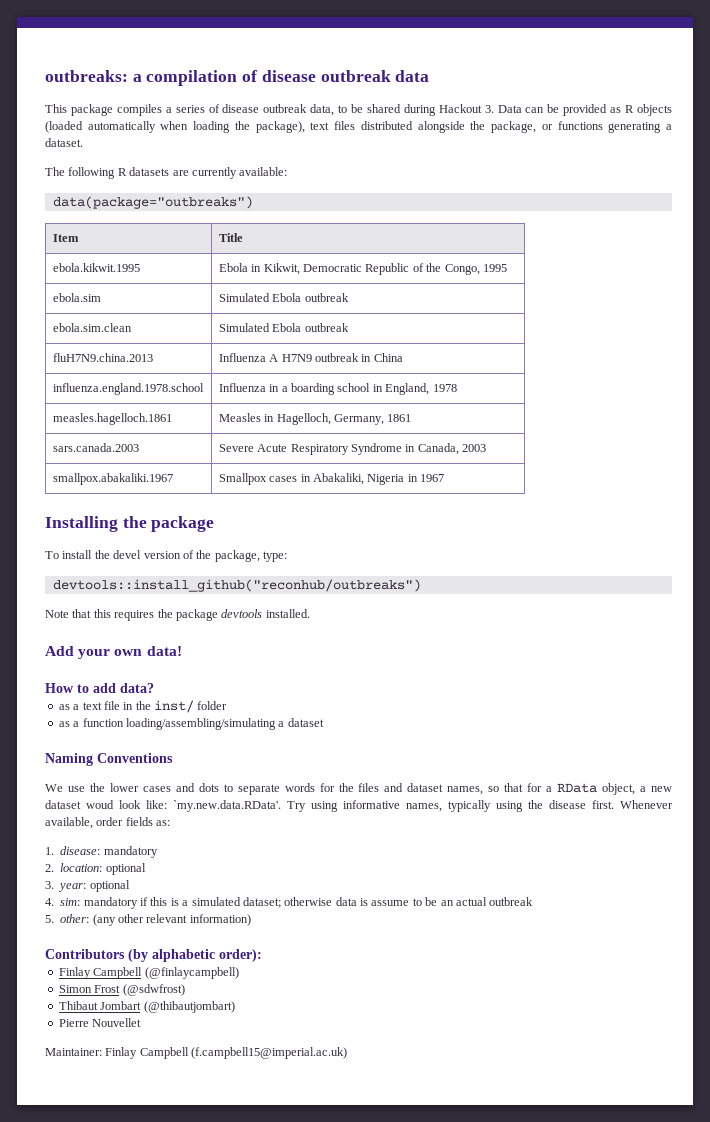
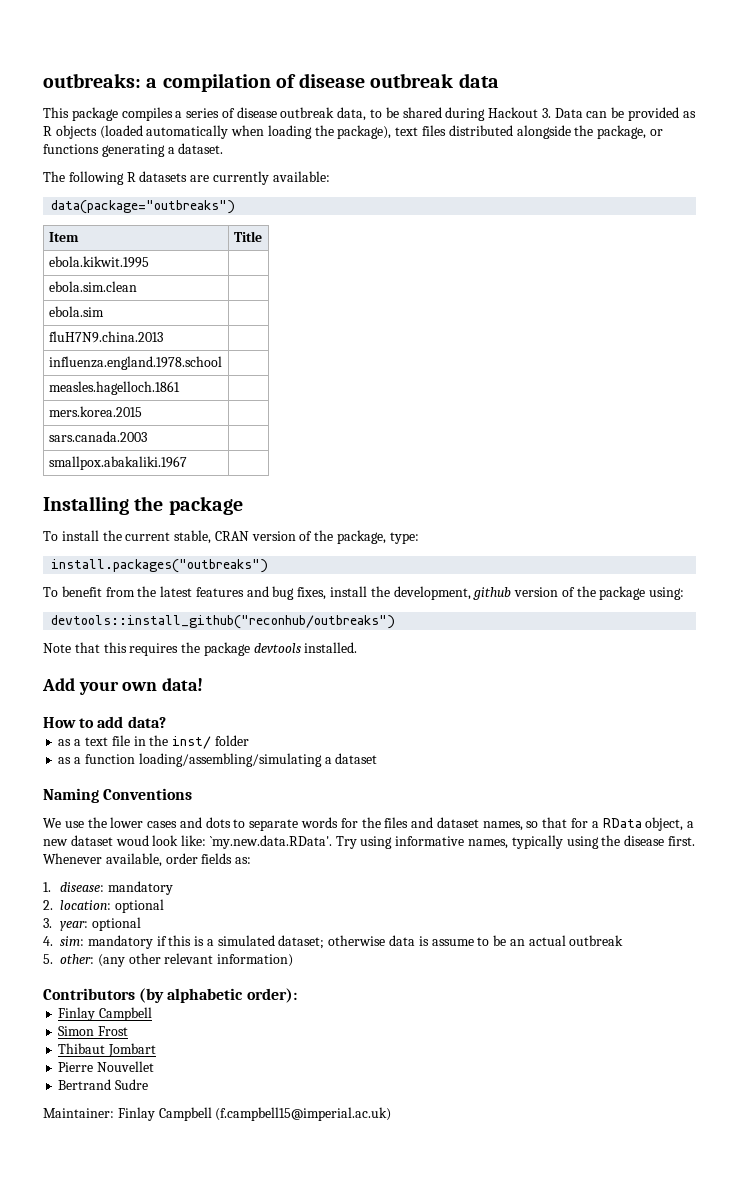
- ebola.kikwit.1995 | Ebola in Kikwit, Democratic Republic of the Congo, 1995
- ebola.sim | Simulated Ebola outbreak
- ebola.sim.clean | Simulated Ebola outbreak
- fluH7N9.china.2013 | Influenza A H7N9 outbreak in China
- influenza.england.1978.school | Influenza in a boarding school in England, 1978
- measles.hagelloch.1861 | Measles in Hagelloch, Germany, 1861
- sars.canada.2003 | Severe Acute Respiratory Syndrome in Canada, 2003
- smallpox.abakaliki.1967 | Smallpox cases in Abakaliki, Nigeria in 1967
+ ebola.kikwit.1995 |
+ ebola.sim.clean |
+ ebola.sim |
+ fluH7N9.china.2013 |
+ influenza.england.1978.school |
+ measles.hagelloch.1861 |
+ mers.korea.2015 |
+ sars.canada.2003 |
+ smallpox.abakaliki.1967 |
- To install the devel version of the package, type:
+ To install the current stable, CRAN version of the package, type:
+ install.packages("outbreaks")
+ To benefit from the latest features and bug fixes, install the development, github version of the package using:
  Contributors (by alphabetic order):
- Finlay Campbell (@finlaycampbell)
+ Finlay Campbell
- Simon Frost (@sdwfrost)
+ Simon Frost
- Thibaut Jombart (@thibautjombart)
+ Thibaut Jombart
+ Bertrand Sudre

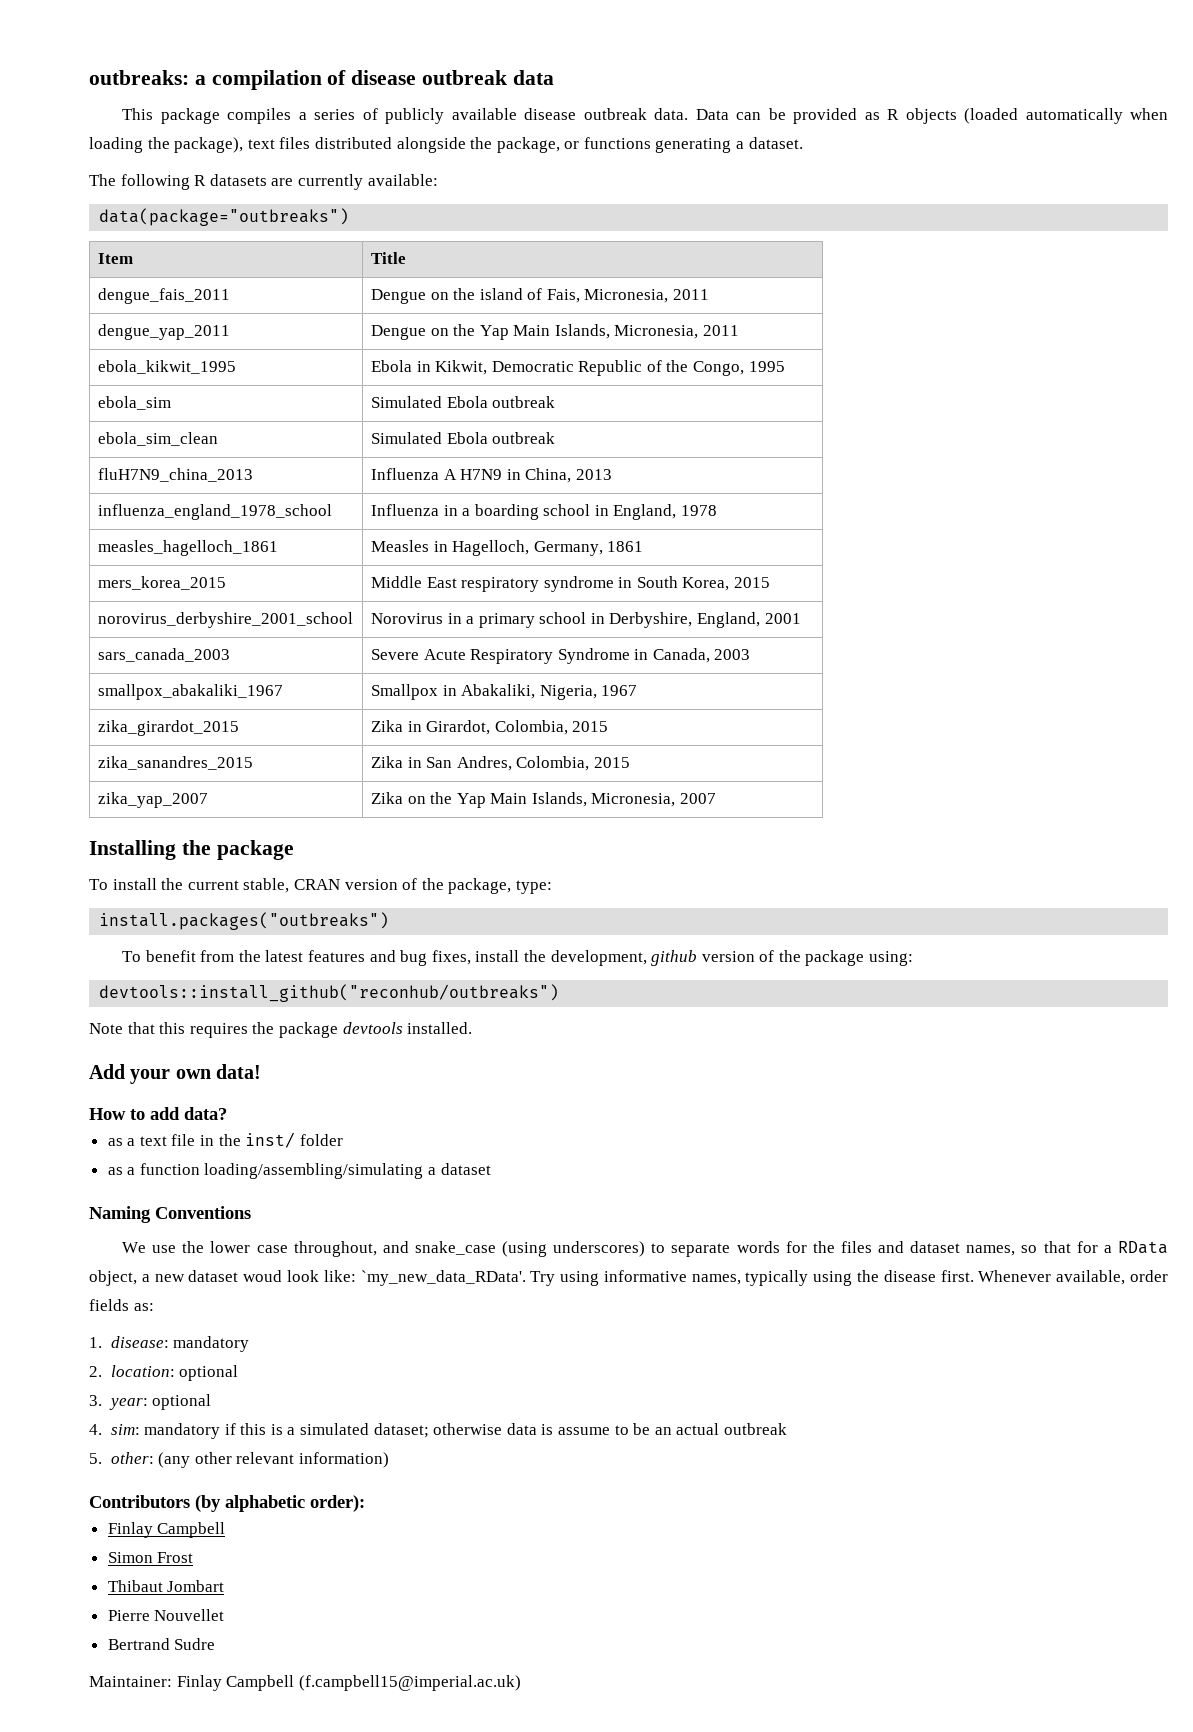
- This package compiles a series of disease outbreak data, to be shared during Hackout 3. Data can be provided as R objects (loaded automatically when loading the package), text files distributed alongside the package, or functions generating a dataset.
+ This package compiles a series of publicly available disease outbreak data. Data can be provided as R objects (loaded automatically when loading the package), text files distributed alongside the package, or functions generating a dataset.
- ebola.kikwit.1995 |
- ebola.sim.clean |
- ebola.sim |
- fluH7N9.china.2013 |
- influenza.england.1978.school |
- measles.hagelloch.1861 |
- mers.korea.2015 |
- sars.canada.2003 |
- smallpox.abakaliki.1967 |
+ dengue_fais_2011 | Dengue on the island of Fais, Micronesia, 2011
+ dengue_yap_2011 | Dengue on the Yap Main Islands, Micronesia, 2011
+ ebola_kikwit_1995 | Ebola in Kikwit, Democratic Republic of the Congo, 1995
+ ebola_sim | Simulated Ebola outbreak
+ ebola_sim_clean | Simulated Ebola outbreak
+ fluH7N9_china_2013 | Influenza A H7N9 in China, 2013
+ influenza_england_1978_school | Influenza in a boarding school in England, 1978
+ measles_hagelloch_1861 | Measles in Hagelloch, Germany, 1861
+ mers_korea_2015 | Middle East respiratory syndrome in South Korea, 2015
+ norovirus_derbyshire_2001_school | Norovirus in a primary school in Derbyshire, England, 2001
+ sars_canada_2003 | Severe Acute Respiratory Syndrome in Canada, 2003
+ smallpox_abakaliki_1967 | Smallpox in Abakaliki, Nigeria, 1967
+ zika_girardot_2015 | Zika in Girardot, Colombia, 2015
+ zika_sanandres_2015 | Zika in San Andres, Colombia, 2015
+ zika_yap_2007 | Zika on the Yap Main Islands, Micronesia, 2007
- We use the lower cases and dots to separate words for the files and dataset names, so that for a RData object, a new dataset woud look like: `my.new.data.RData'. Try using informative names, typically using the disease first.
+ We use the lower case throughout, and snake_case (using underscores) to separate words for the files and dataset names, so that for a RData object, a new dataset woud look like: `my_new_data_RData'. Try using informative names, typically using the disease first.

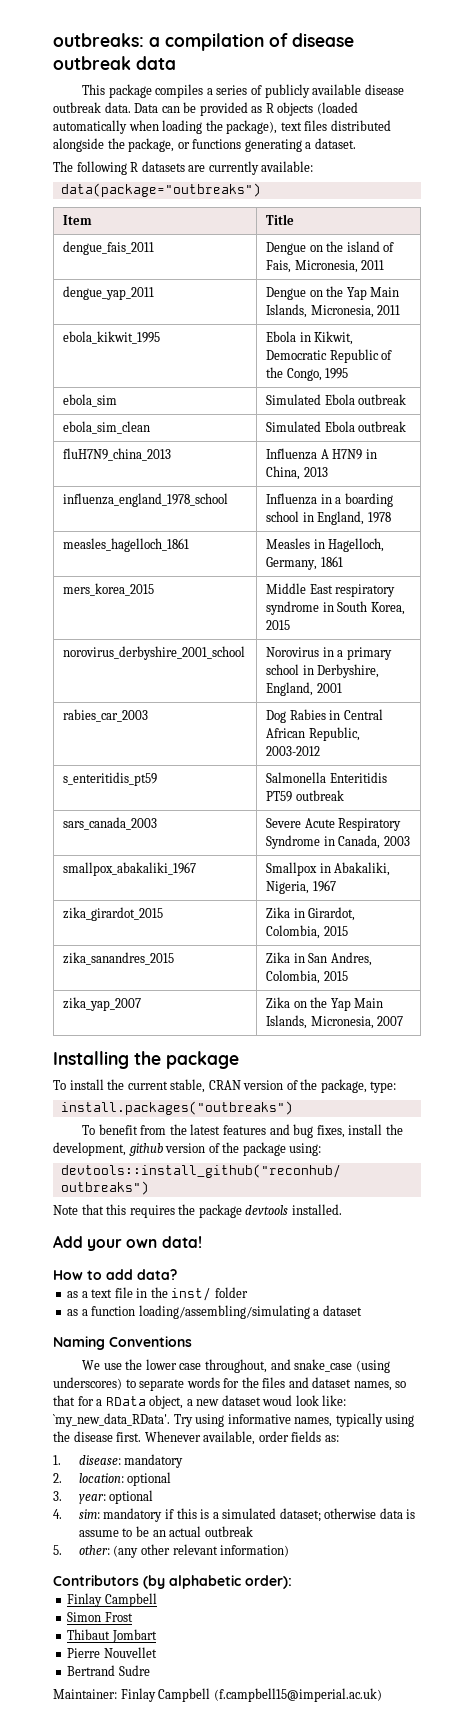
+ rabies_car_2003 | Dog Rabies in Central African Republic, 2003-2012
+ s_enteritidis_pt59 | Salmonella Enteritidis PT59 outbreak

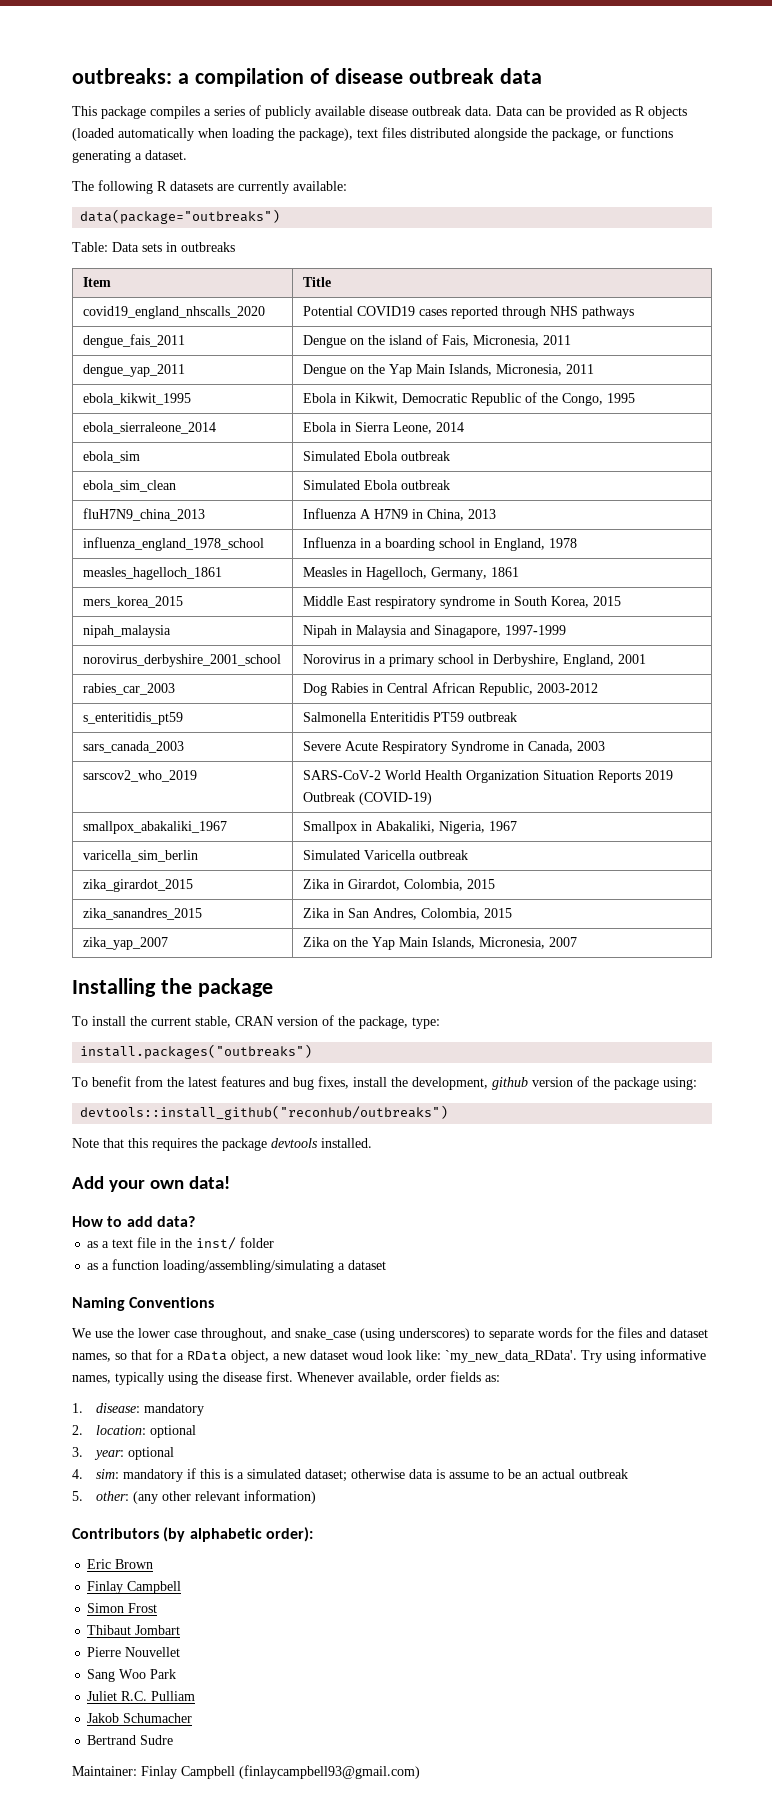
+ Table: Data sets in outbreaks
  Item | Title
+ covid19_england_nhscalls_2020 | Potential COVID19 cases reported through NHS pathways
+ ebola_sierraleone_2014 | Ebola in Sierra Leone, 2014
+ nipah_malaysia | Nipah in Malaysia and Sinagapore, 1997-1999
+ sarscov2_who_2019 | SARS-CoV-2 World Health Organization Situation Reports 2019 Outbreak (COVID-19)
+ varicella_sim_berlin | Simulated Varicella outbreak
+ Eric Brown
+ Sang Woo Park
+ Juliet R.C. Pulliam
+ Jakob Schumacher
- Maintainer: Finlay Campbell (f.campbell15@imperial.ac.uk)
+ Maintainer: Finlay Campbell (finlaycampbell93@gmail.com)

